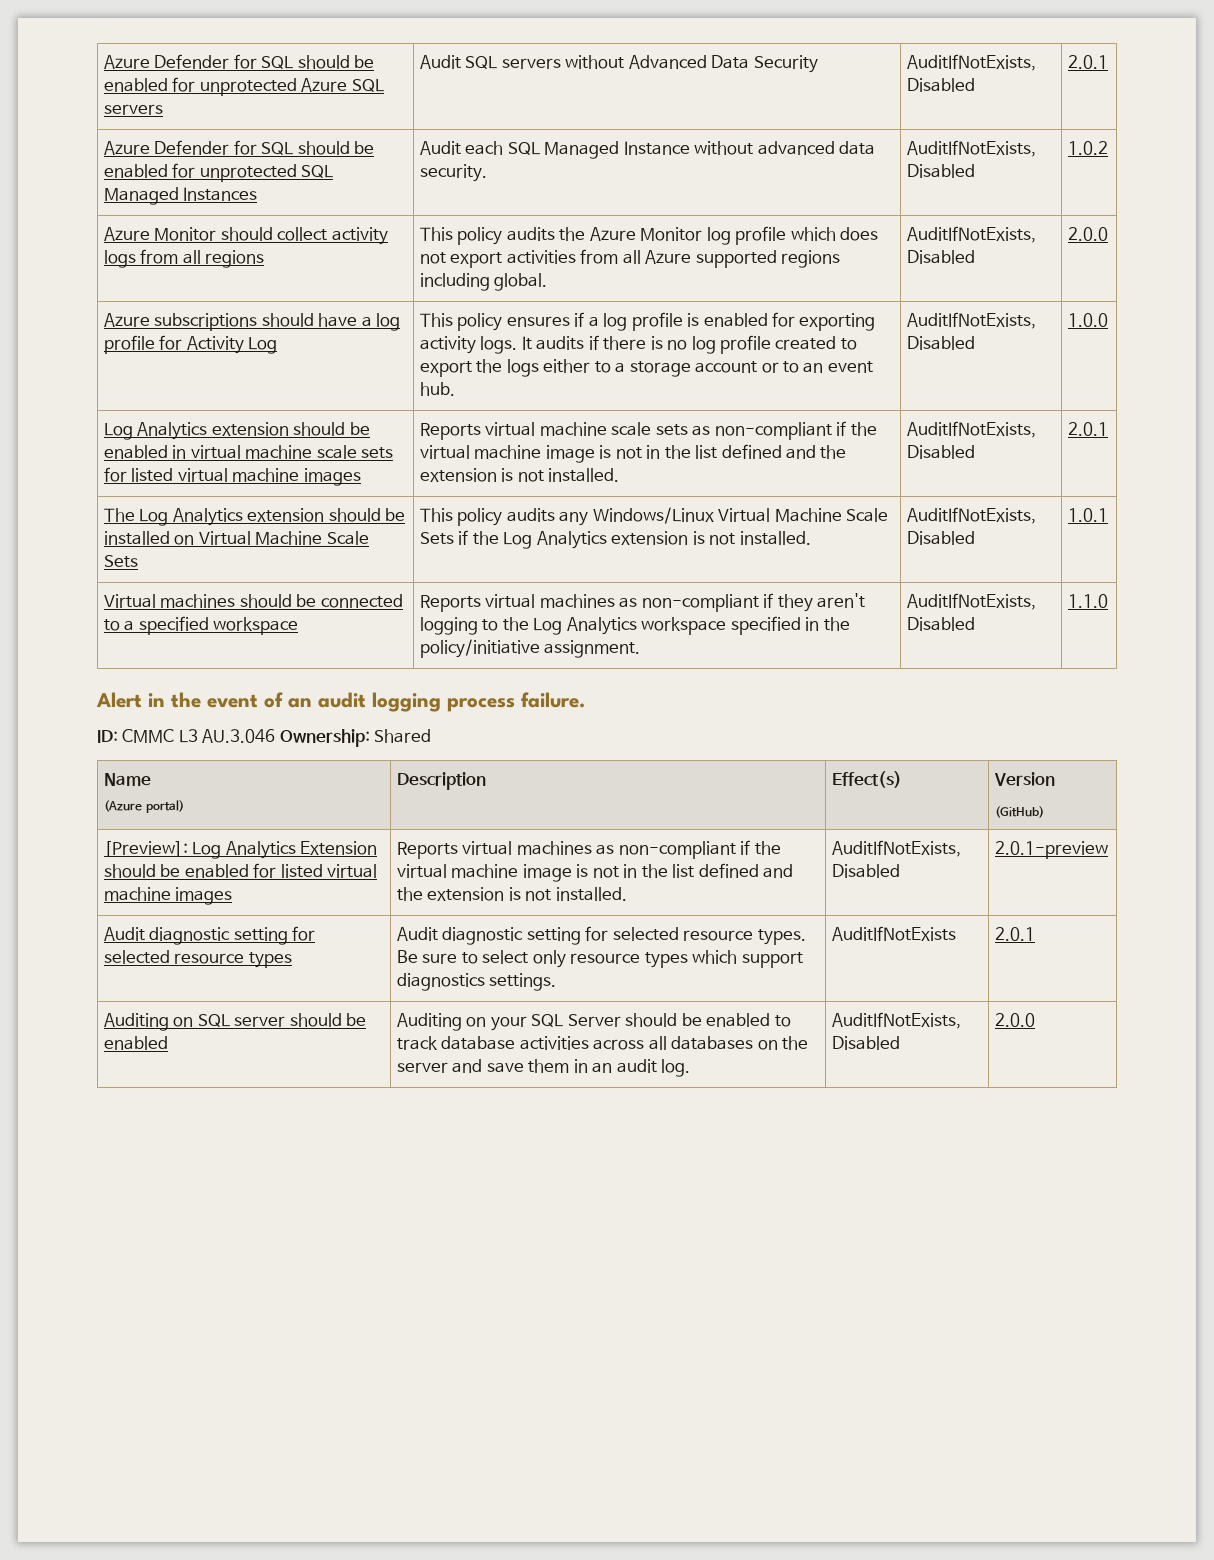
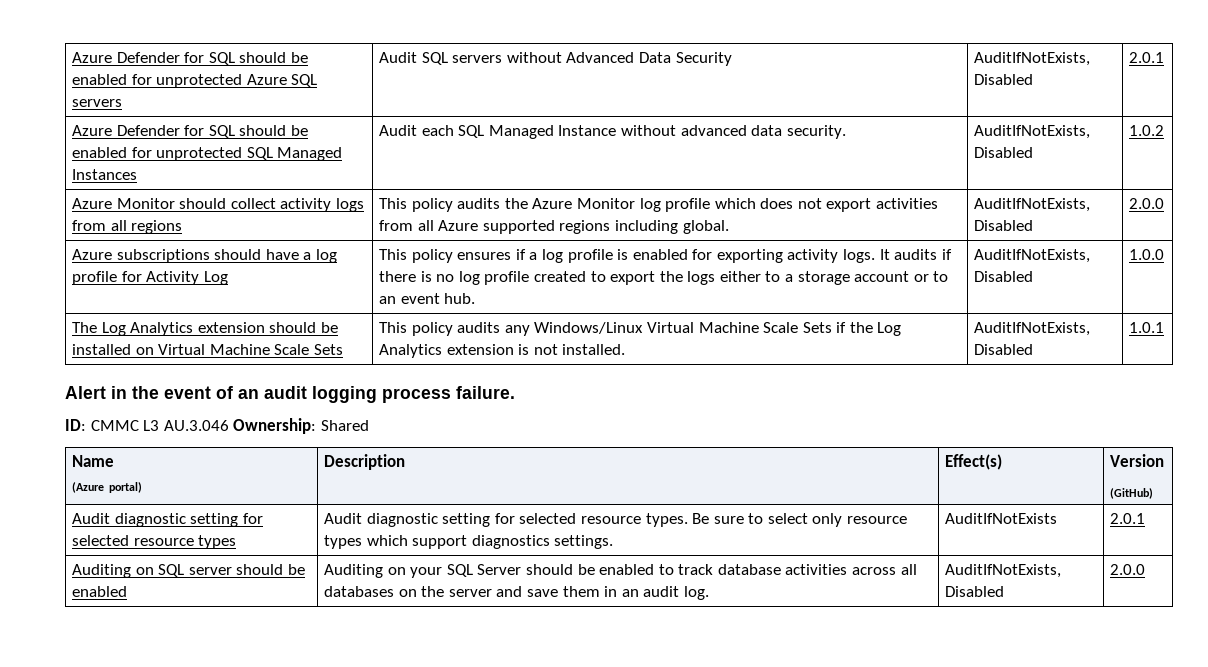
- Log Analytics extension should be enabled in virtual machine scale sets for listed virtual machine images | Reports virtual machine scale sets as non-compliant if the virtual machine image is not in the list defined and the extension is not installed. | AuditIfNotExists, Disabled | 2.0.1
- Virtual machines should be connected to a specified workspace | Reports virtual machines as non-compliant if they aren't logging to the Log Analytics workspace specified in the policy/initiative assignment. | AuditIfNotExists, Disabled | 1.1.0
- [Preview]: Log Analytics Extension should be enabled for listed virtual machine images | Reports virtual machines as non-compliant if the virtual machine image is not in the list defined and the extension is not installed. | AuditIfNotExists, Disabled | 2.0.1-preview

